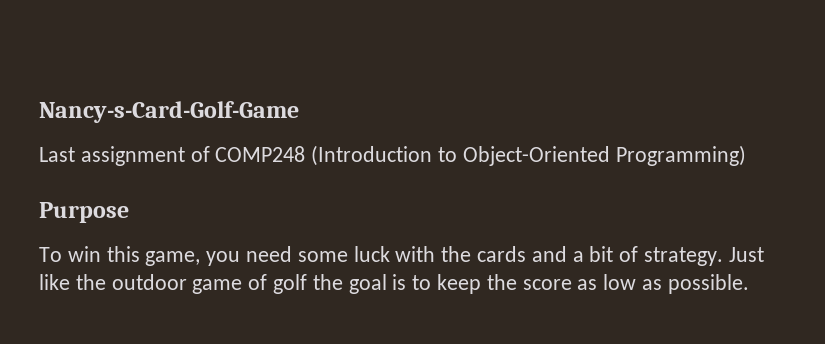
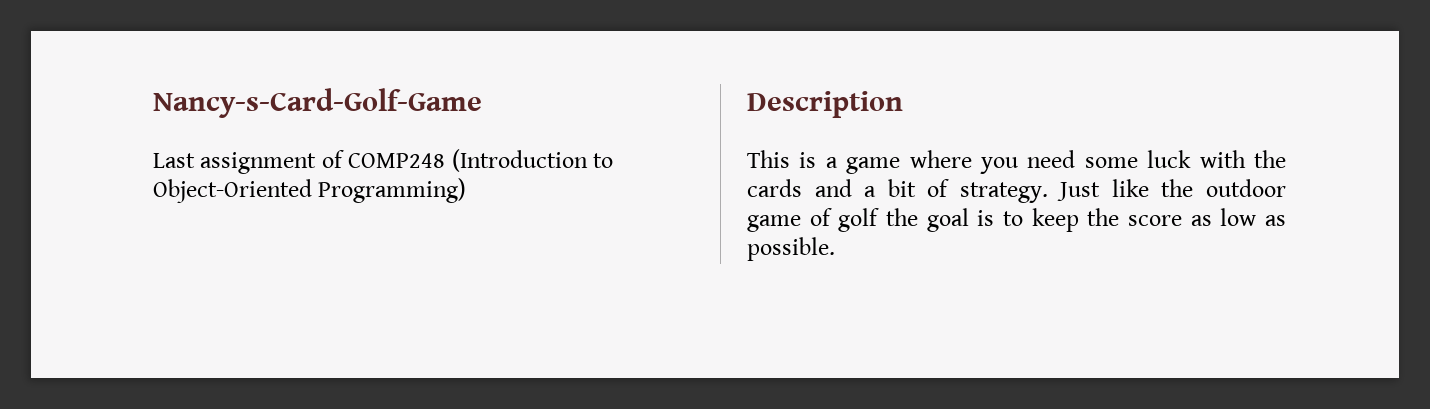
- Purpose
- To win this game, you need some luck with the cards and a bit of strategy.
+ Description
+ This is a game where you need some luck with the cards and a bit of strategy.

